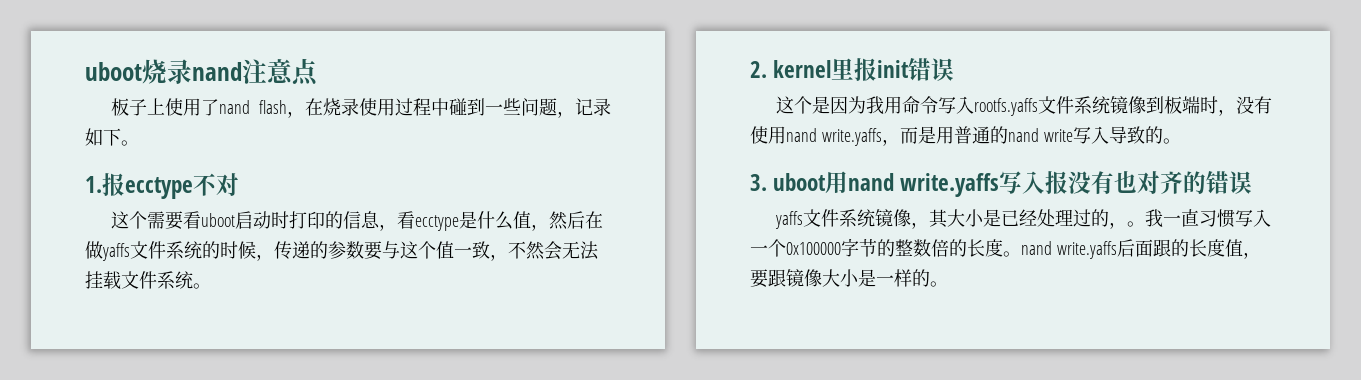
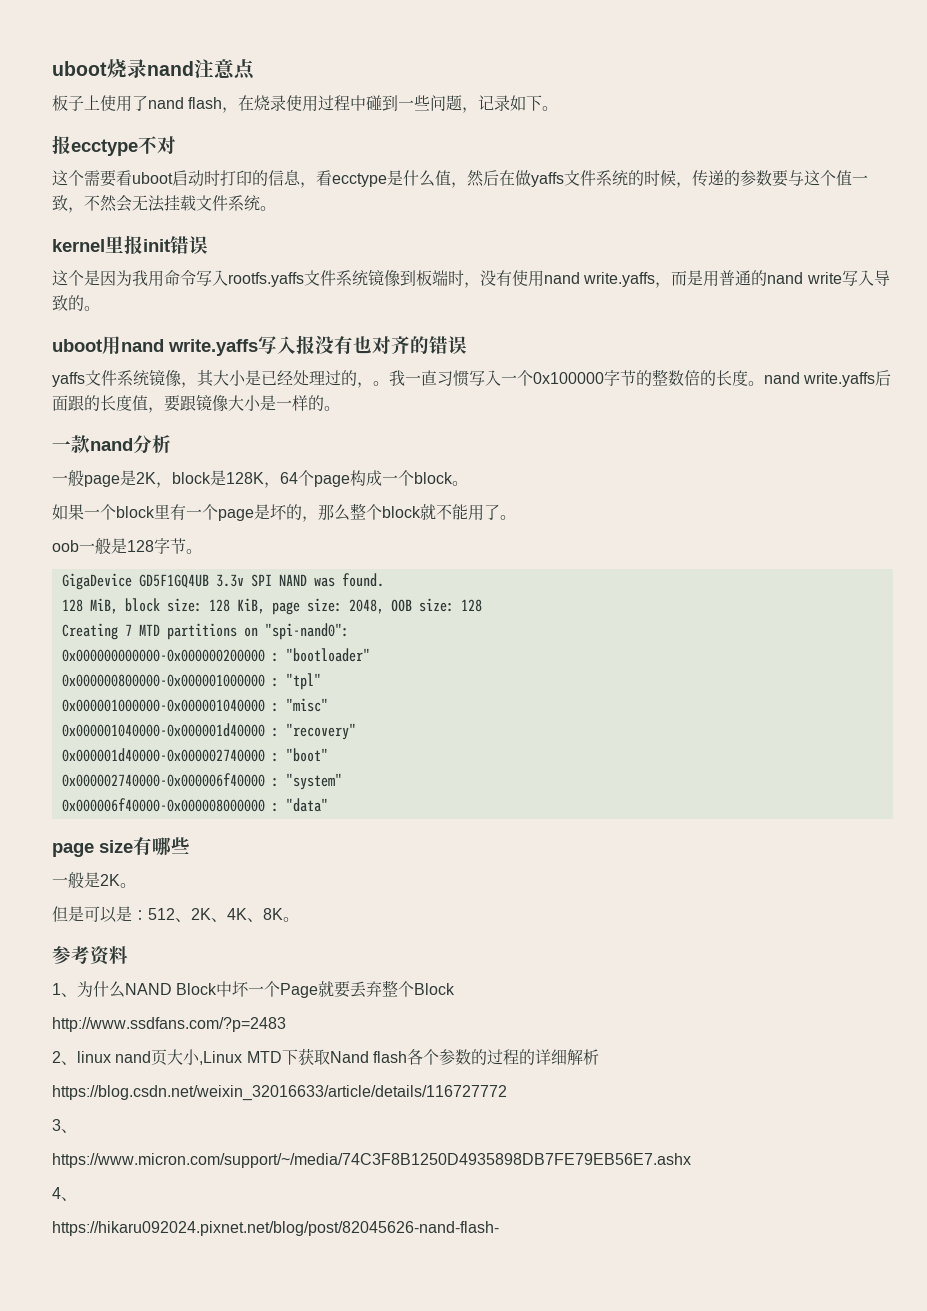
- 1.报ecctype不对
+ 报ecctype不对
- 2. kernel里报init错误
+ kernel里报init错误
- 3. uboot用nand write.yaffs写入报没有也对齐的错误
+ uboot用nand write.yaffs写入报没有也对齐的错误
+ 一款nand分析
+ 一般page是2K，block是128K，64个page构成一个block。
+ 如果一个block里有一个page是坏的，那么整个block就不能用了。
+ oob一般是128字节。
+ GigaDevice GD5F1GQ4UB 3.3v SPI NAND was found.
+ 128 MiB, block size: 128 KiB, page size: 2048, OOB size: 128
+ Creating 7 MTD partitions on "spi-nand0":
+ 0x000000000000-0x000000200000 : "bootloader"
+ 0x000000800000-0x000001000000 : "tpl"
+ 0x000001000000-0x000001040000 : "misc"
+ 0x000001040000-0x000001d40000 : "recovery"
+ 0x000001d40000-0x000002740000 : "boot"
+ 0x000002740000-0x000006f40000 : "system"
+ 0x000006f40000-0x000008000000 : "data"
+ page size有哪些
+ 一般是2K。
+ 但是可以是：512、2K、4K、8K。
+ 参考资料
+ 1、为什么NAND Block中坏一个Page就要丢弃整个Block
+ http://www.ssdfans.com/?p=2483
+ 2、linux nand页大小,Linux MTD下获取Nand flash各个参数的过程的详细解析
+ https://blog.csdn.net/weixin_32016633/article/details/116727772
+ 3、
+ https://www.micron.com/support/~/media/74C3F8B1250D4935898DB7FE79EB56E7.ashx
+ 4、
+ https://hikaru092024.pixnet.net/blog/post/82045626-nand-flash-

